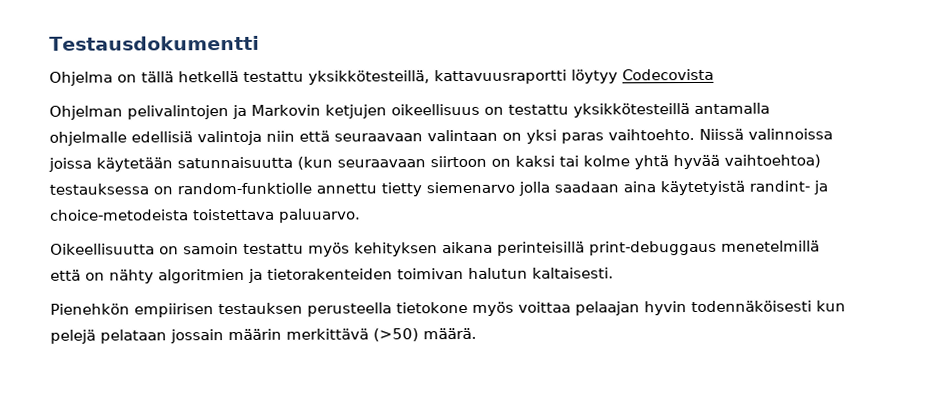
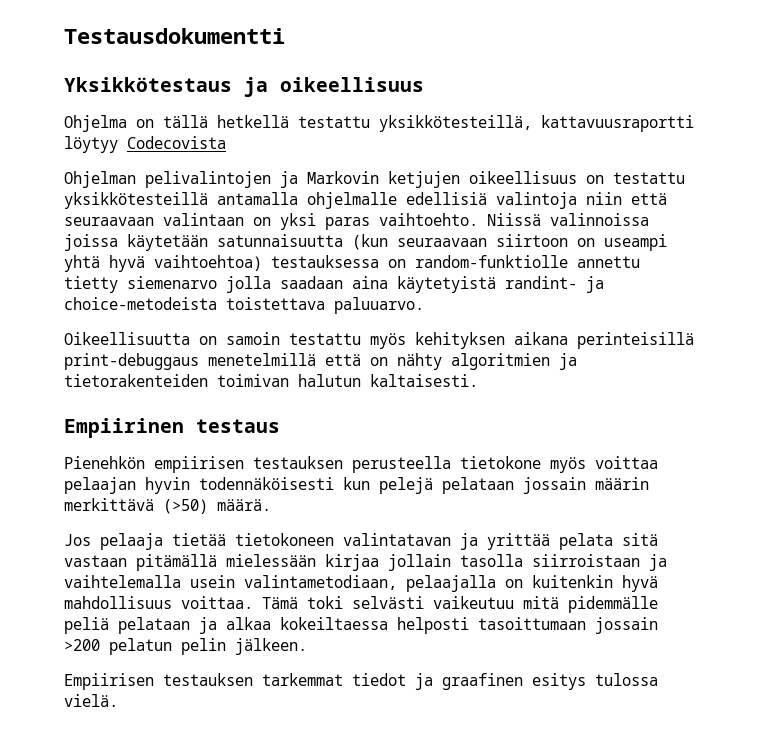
+ Yksikkötestaus ja oikeellisuus
- Niissä valinnoissa joissa käytetään satunnaisuutta (kun seuraavaan siirtoon on kaksi tai kolme yhtä hyvää vaihtoehtoa) testauksessa on random-funktiolle annettu tietty siemenarvo jolla saadaan aina käytetyistä randint- ja choice-metodeista toistettava paluuarvo.
+ Niissä valinnoissa joissa käytetään satunnaisuutta (kun seuraavaan siirtoon on useampi yhtä hyvä vaihtoehtoa) testauksessa on random-funktiolle annettu tietty siemenarvo jolla saadaan aina käytetyistä randint- ja choice-metodeista toistettava paluuarvo.
+ Empiirinen testaus
+ Jos pelaaja tietää tietokoneen valintatavan ja yrittää pelata sitä vastaan pitämällä mielessään kirjaa jollain tasolla siirroistaan ja vaihtelemalla usein valintametodiaan, pelaajalla on kuitenkin hyvä mahdollisuus voittaa. Tämä toki selvästi vaikeutuu mitä pidemmälle peliä pelataan ja alkaa kokeiltaessa helposti tasoittumaan jossain >200 pelatun pelin jälkeen.
+ Empiirisen testauksen tarkemmat tiedot ja graafinen esitys tulossa vielä.

